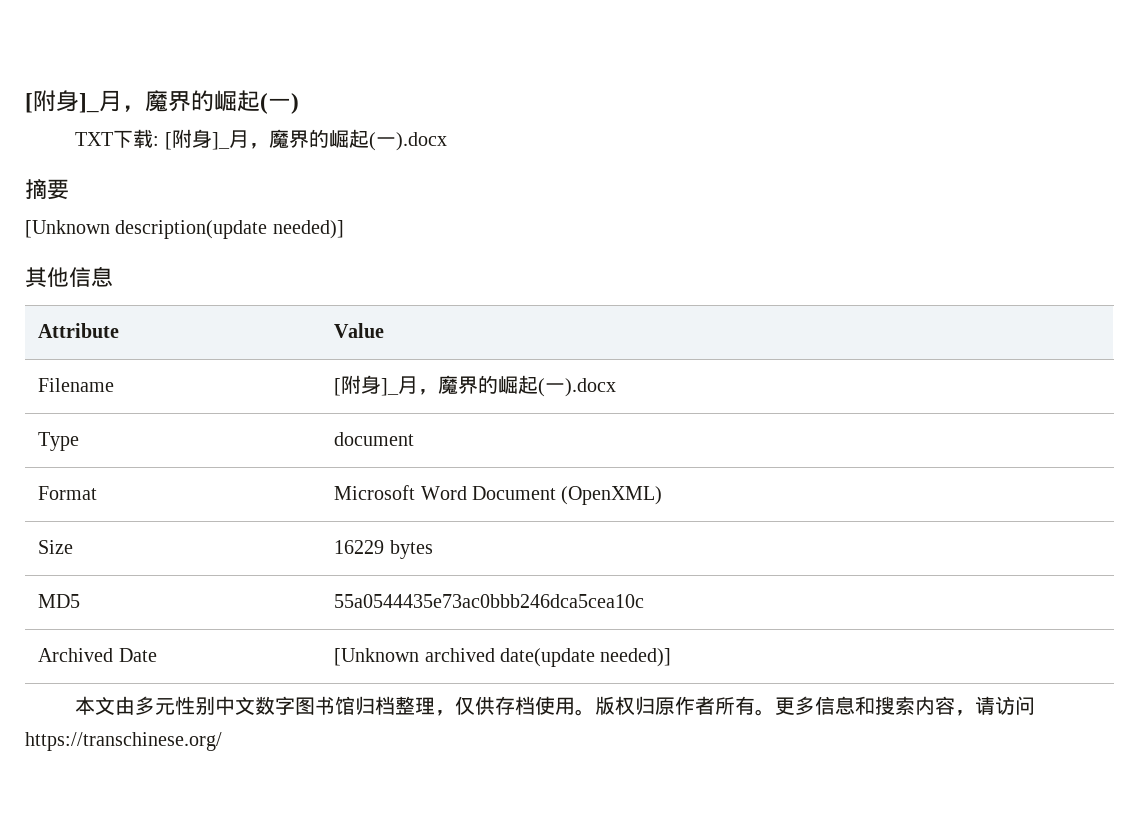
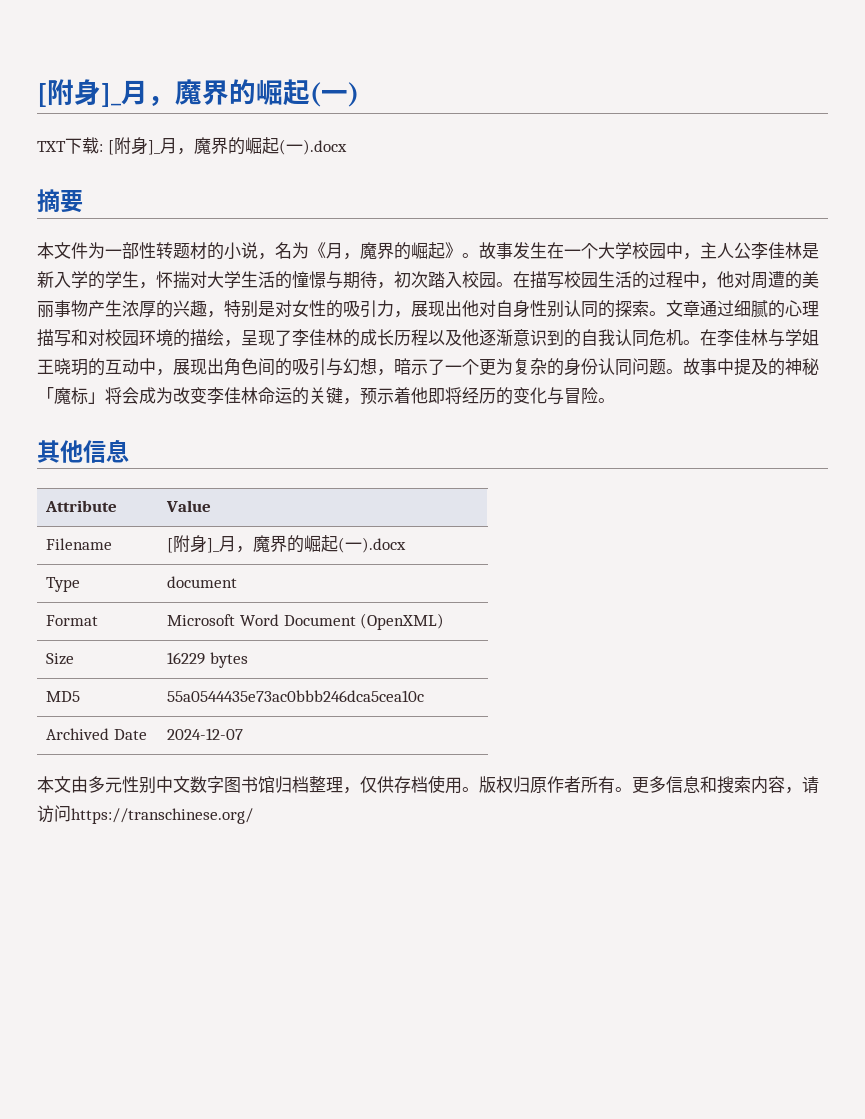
- [Unknown description(update needed)]
+ 本文件为一部性转题材的小说，名为《月，魔界的崛起》。故事发生在一个大学校园中，主人公李佳林是新入学的学生，怀揣对大学生活的憧憬与期待，初次踏入校园。在描写校园生活的过程中，他对周遭的美丽事物产生浓厚的兴趣，特别是对女性的吸引力，展现出他对自身性别认同的探索。文章通过细腻的心理描写和对校园环境的描绘，呈现了李佳林的成长历程以及他逐渐意识到的自我认同危机。在李佳林与学姐王晓玥的互动中，展现出角色间的吸引与幻想，暗示了一个更为复杂的身份认同问题。故事中提及的神秘「魔标」将会成为改变李佳林命运的关键，预示着他即将经历的变化与冒险。
- Archived Date | [Unknown archived date(update needed)]
+ Archived Date | 2024-12-07

